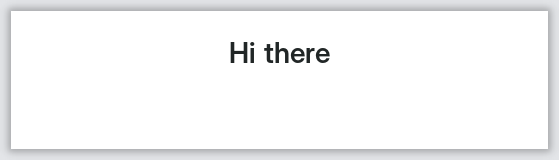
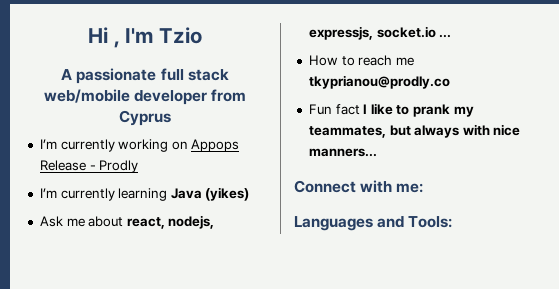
- Hi there
+ Hi , I'm Tzio
+ A passionate full stack web/mobile developer from Cyprus
+ I’m currently working on Appops Release - Prodly
+ I’m currently learning Java (yikes)
+ Ask me about react, nodejs, expressjs, socket.io ...
+ How to reach me tkyprianou@prodly.co
+ Fun fact I like to prank my teammates, but always with nice manners...
+ Connect with me:
+ Languages and Tools:

